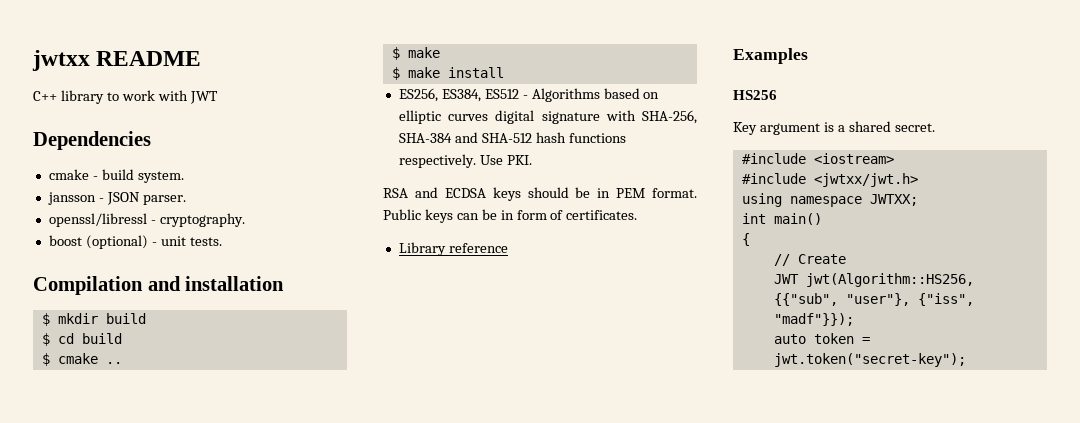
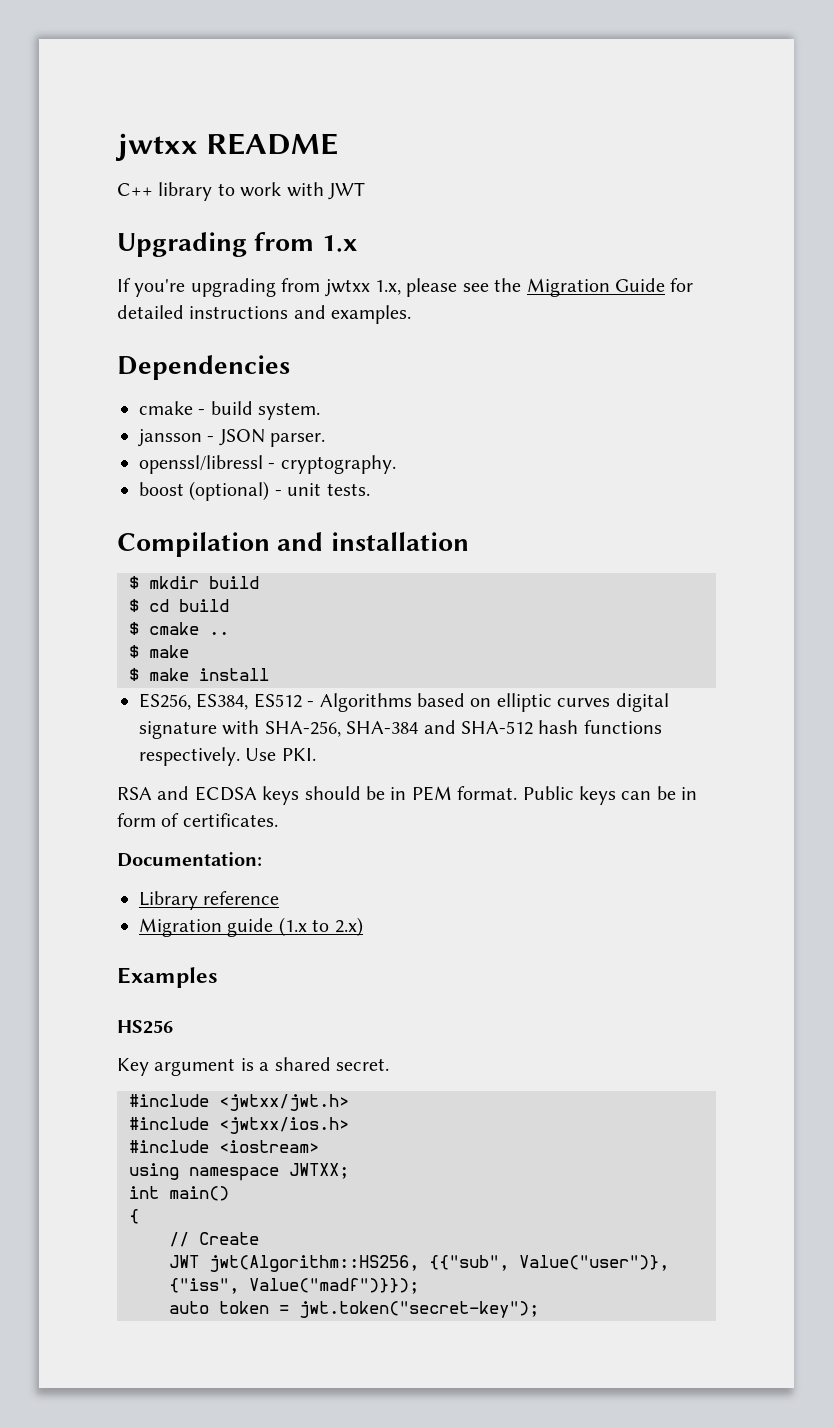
+ Upgrading from 1.x
+ If you're upgrading from jwtxx 1.x, please see the Migration Guide for detailed instructions and examples.
+ Documentation:
+ Migration guide (1.x to 2.x)
+ #include <jwtxx/jwt.h>
+ #include <jwtxx/ios.h>
  #include <iostream>
- #include <jwtxx/jwt.h>
- JWT jwt(Algorithm::HS256, {{"sub", "user"}, {"iss", "madf"}});
+ JWT jwt(Algorithm::HS256, {{"sub", Value("user")}, {"iss", Value("madf")}});

